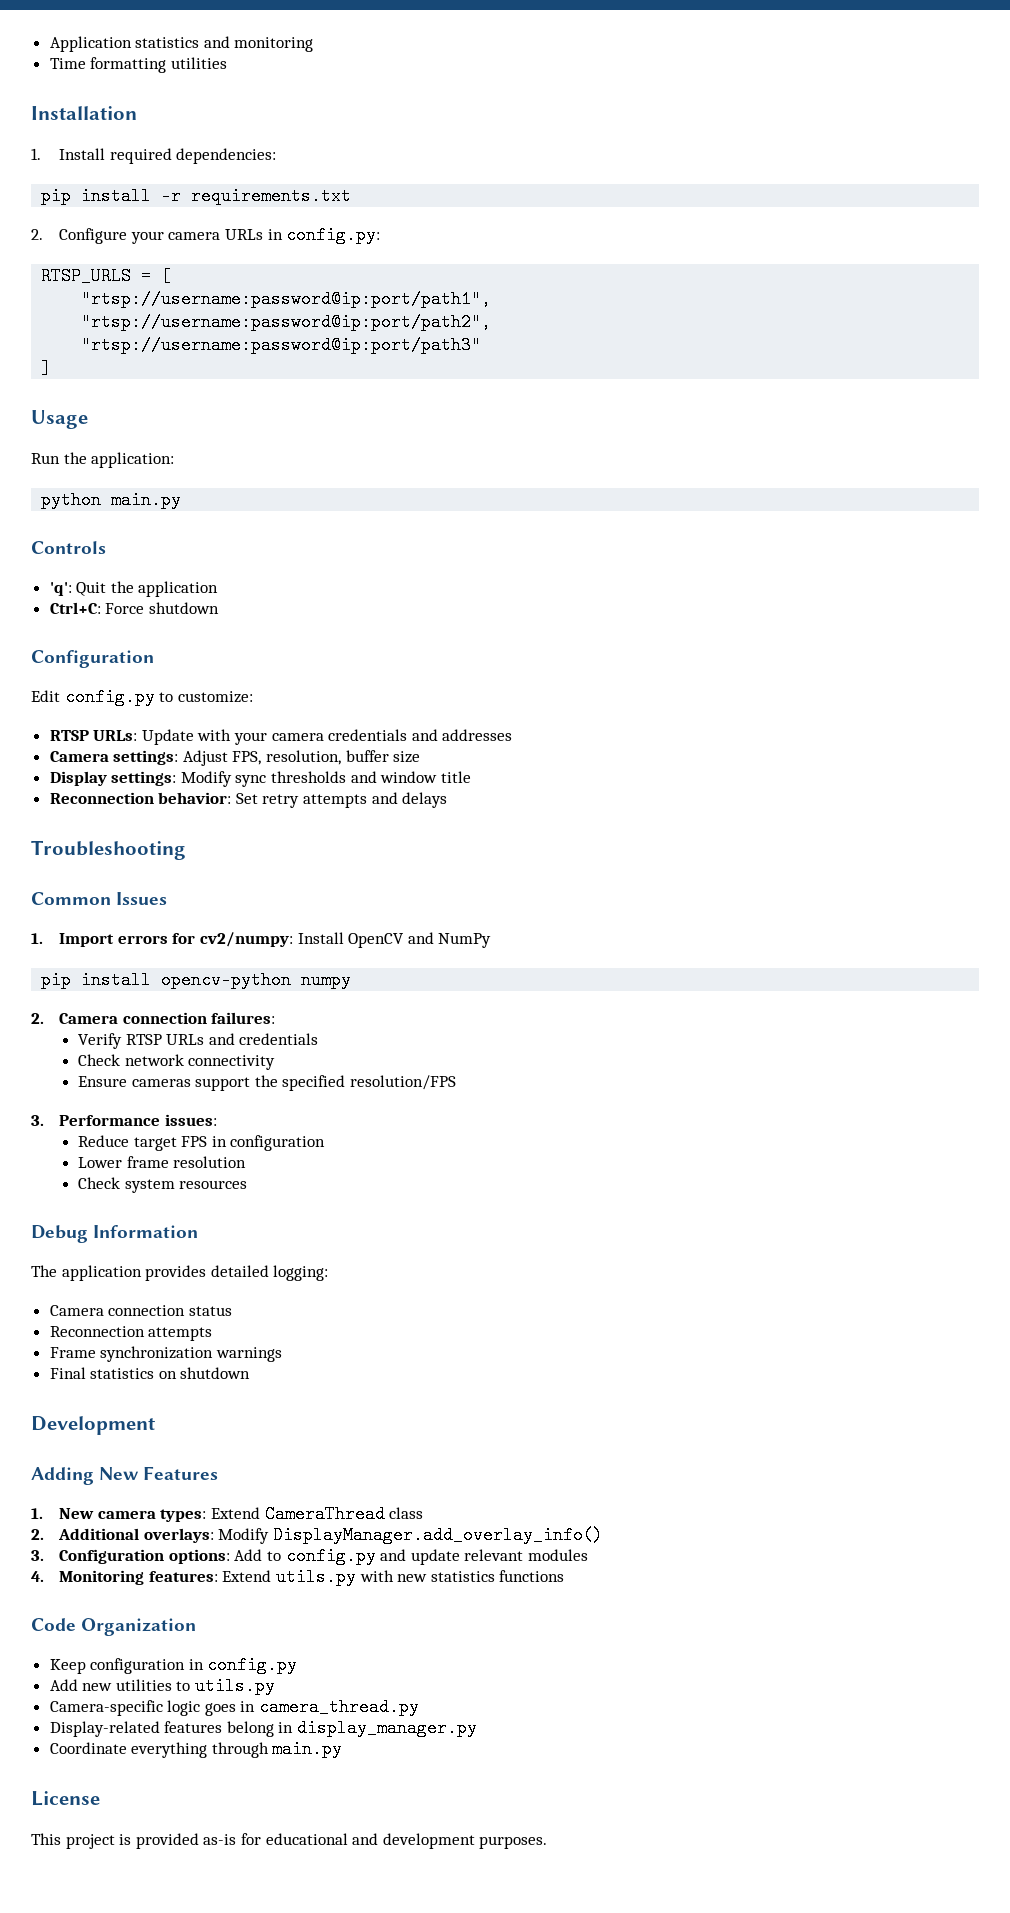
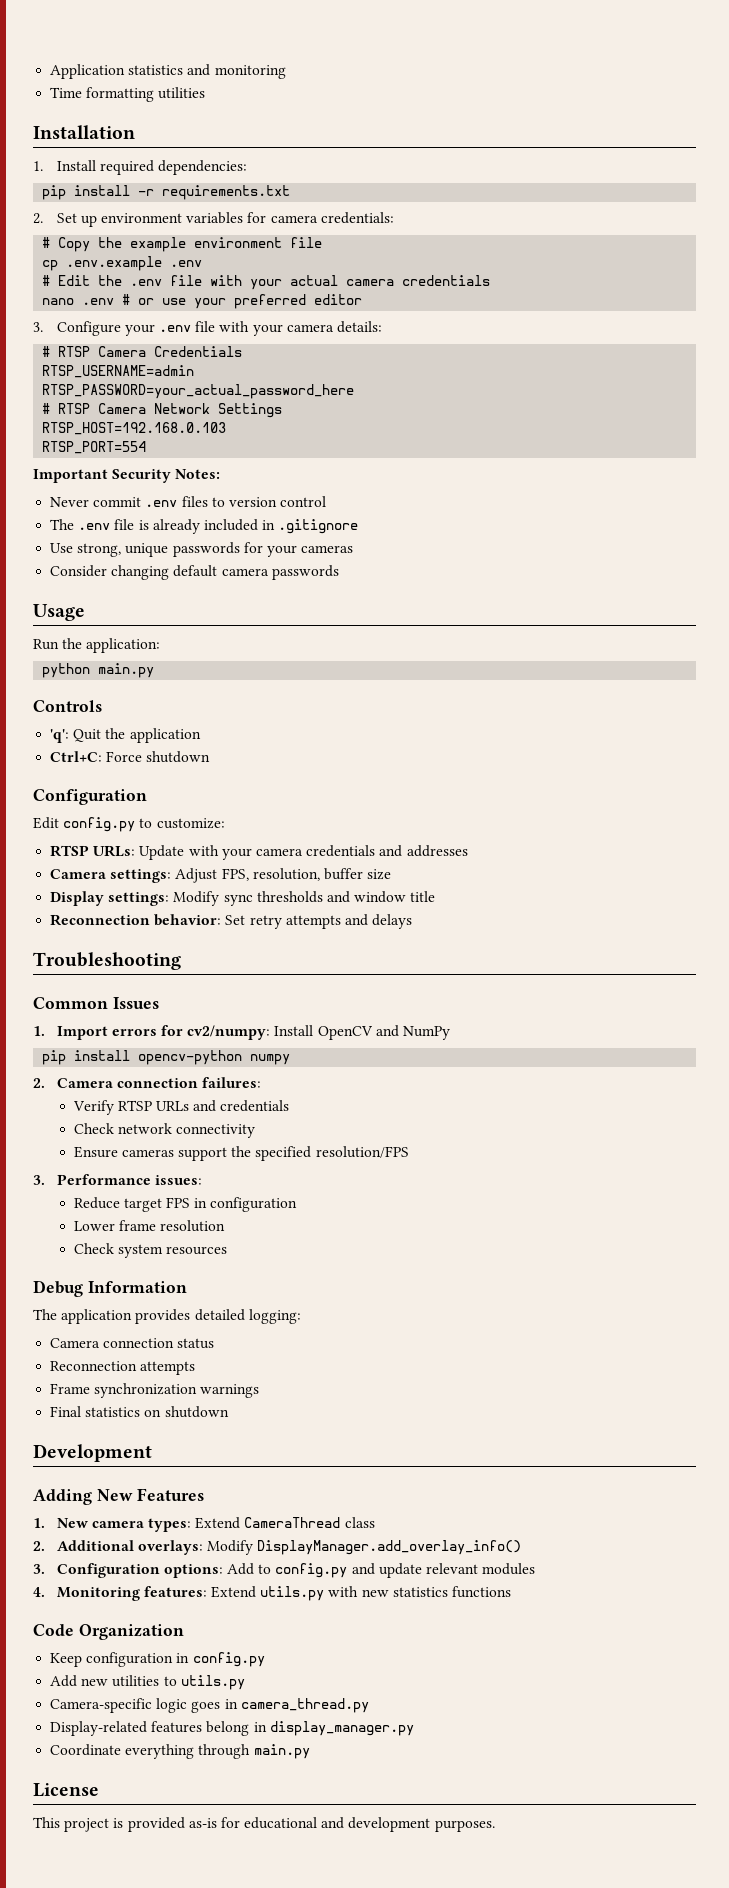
- 2. Configure your camera URLs in config.py:
- RTSP_URLS = [
- "rtsp://username:password@ip:port/path1",
- "rtsp://username:password@ip:port/path2",
- "rtsp://username:password@ip:port/path3"
- ]
+ 2. Set up environment variables for camera credentials:
+ # Copy the example environment file
+ cp .env.example .env
+ # Edit the .env file with your actual camera credentials
+ nano .env # or use your preferred editor
+ 3. Configure your .env file with your camera details:
+ # RTSP Camera Credentials
+ RTSP_USERNAME=admin
+ RTSP_PASSWORD=your_actual_password_here
+ # RTSP Camera Network Settings
+ RTSP_HOST=192.168.0.103
+ RTSP_PORT=554
+ Important Security Notes:
+ Never commit .env files to version control
+ The .env file is already included in .gitignore
+ Use strong, unique passwords for your cameras
+ Consider changing default camera passwords

